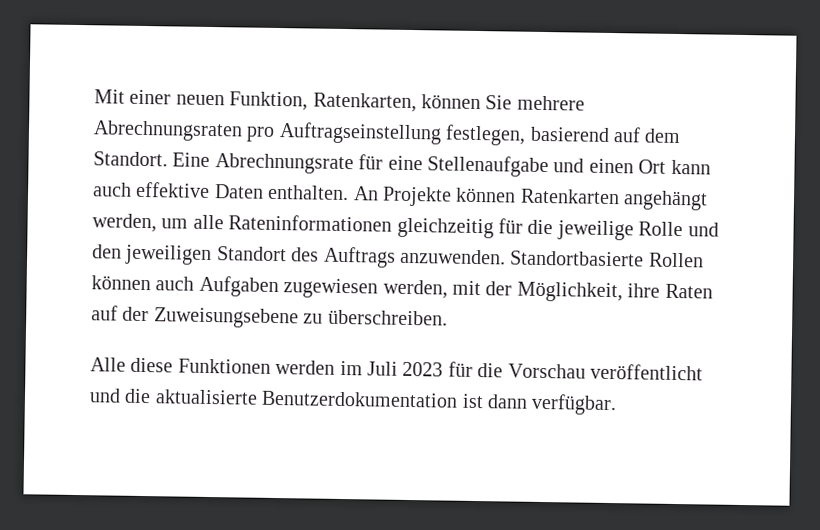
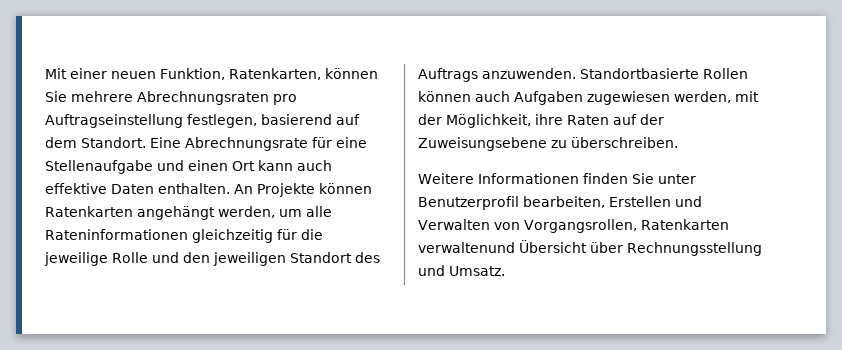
- Alle diese Funktionen werden im Juli 2023 für die Vorschau veröffentlicht und die aktualisierte Benutzerdokumentation ist dann verfügbar.
+ Weitere Informationen finden Sie unter Benutzerprofil bearbeiten, Erstellen und Verwalten von Vorgangsrollen, Ratenkarten verwaltenund Übersicht über Rechnungsstellung und Umsatz.

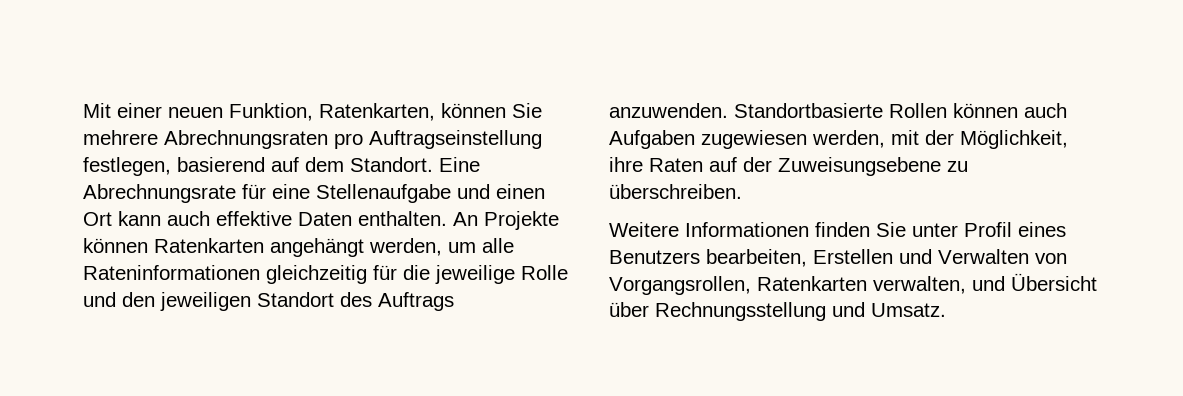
- Weitere Informationen finden Sie unter Benutzerprofil bearbeiten, Erstellen und Verwalten von Vorgangsrollen, Ratenkarten verwaltenund Übersicht über Rechnungsstellung und Umsatz.
+ Weitere Informationen finden Sie unter Profil eines Benutzers bearbeiten, Erstellen und Verwalten von Vorgangsrollen, Ratenkarten verwalten, und Übersicht über Rechnungsstellung und Umsatz.

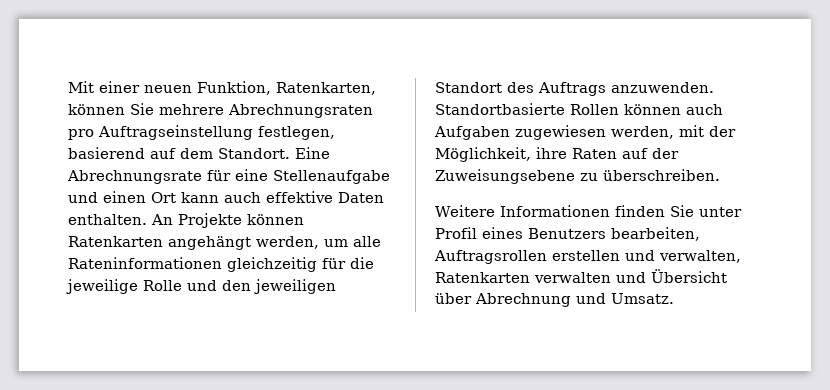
- Weitere Informationen finden Sie unter Profil eines Benutzers bearbeiten, Erstellen und Verwalten von Vorgangsrollen, Ratenkarten verwalten, und Übersicht über Rechnungsstellung und Umsatz.
+ Weitere Informationen finden Sie unter Profil eines Benutzers bearbeiten, Auftragsrollen erstellen und verwalten, Ratenkarten verwalten und Übersicht über Abrechnung und Umsatz.

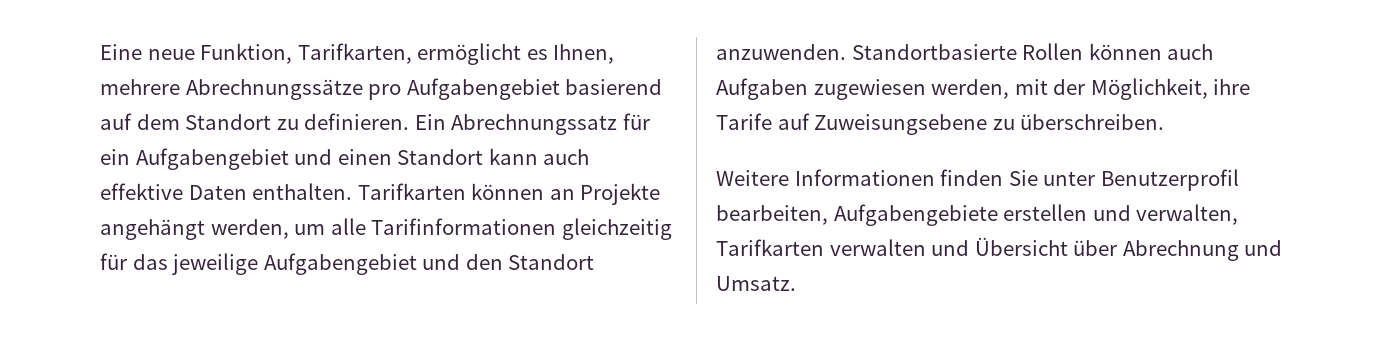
- Mit einer neuen Funktion, Ratenkarten, können Sie mehrere Abrechnungsraten pro Auftragseinstellung festlegen, basierend auf dem Standort. Eine Abrechnungsrate für eine Stellenaufgabe und einen Ort kann auch effektive Daten enthalten.
+ Eine neue Funktion, Tarifkarten, ermöglicht es Ihnen, mehrere Abrechnungssätze pro Aufgabengebiet basierend auf dem Standort zu definieren. Ein Abrechnungssatz für ein Aufgabengebiet und einen Standort kann auch effektive Daten enthalten.
- An Projekte können Ratenkarten angehängt werden, um alle Rateninformationen gleichzeitig für die jeweilige Rolle und den jeweiligen Standort des Auftrags anzuwenden.
+ Tarifkarten können an Projekte angehängt werden, um alle Tarifinformationen gleichzeitig für das jeweilige Aufgabengebiet und den Standort anzuwenden.
- Standortbasierte Rollen können auch Aufgaben zugewiesen werden, mit der Möglichkeit, ihre Raten auf der Zuweisungsebene zu überschreiben.
+ Standortbasierte Rollen können auch Aufgaben zugewiesen werden, mit der Möglichkeit, ihre Tarife auf Zuweisungsebene zu überschreiben.
- Weitere Informationen finden Sie unter Profil eines Benutzers bearbeiten, Auftragsrollen erstellen und verwalten, Ratenkarten verwalten und Übersicht über Abrechnung und Umsatz.
+ Weitere Informationen finden Sie unter Benutzerprofil bearbeiten, Aufgabengebiete erstellen und verwalten, Tarifkarten verwalten und Übersicht über Abrechnung und Umsatz.

